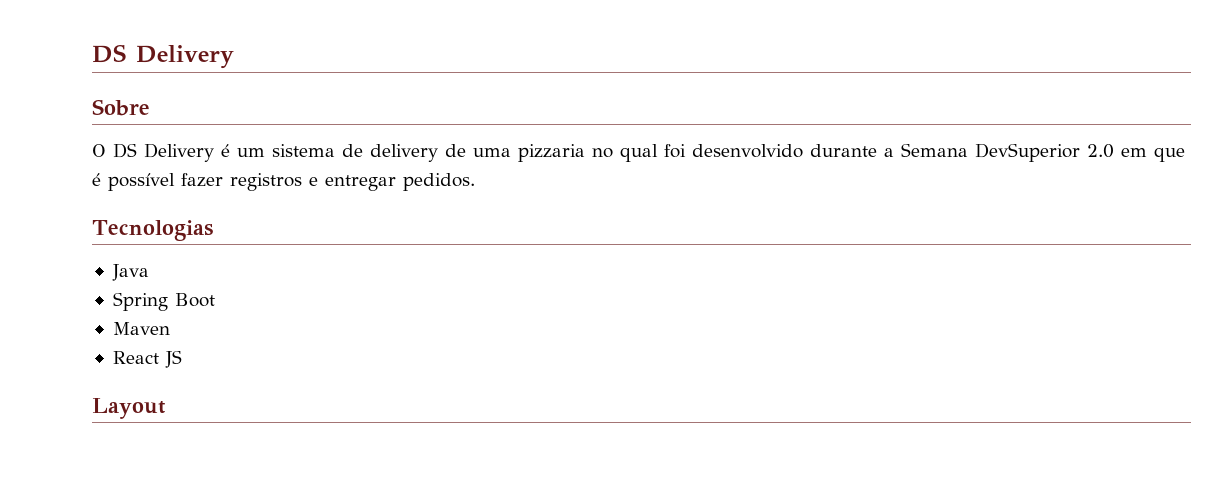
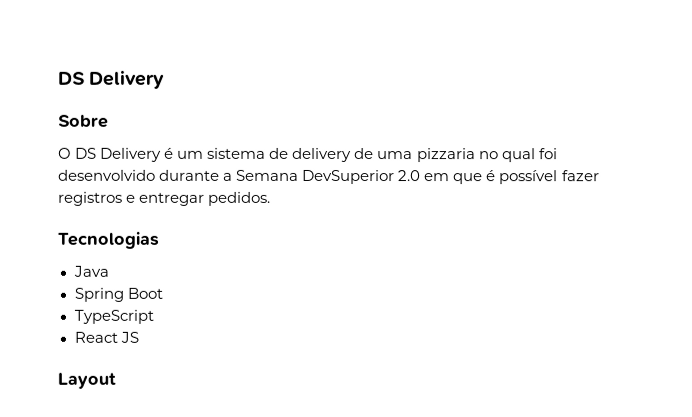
- Maven
+ TypeScript

